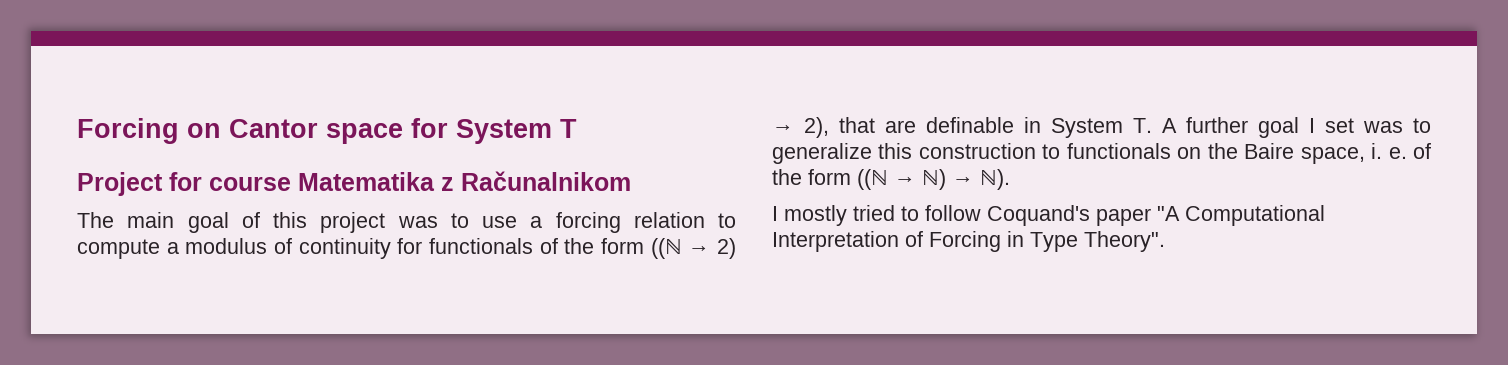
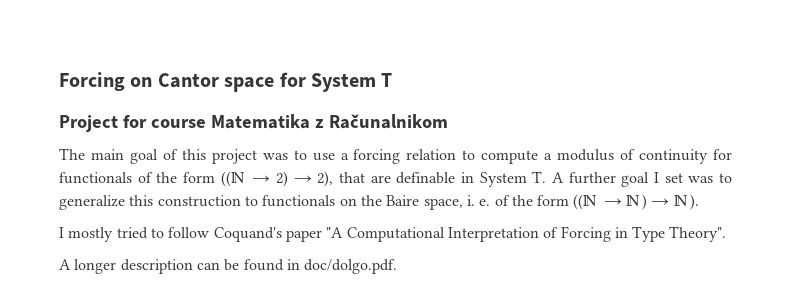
+ A longer description can be found in doc/dolgo.pdf.

